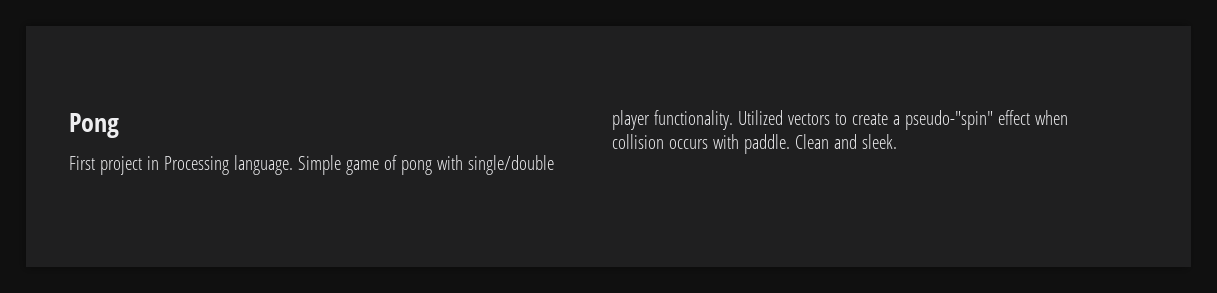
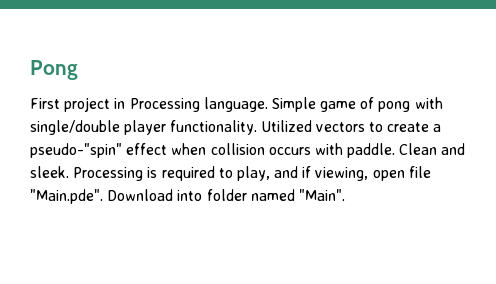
+ Processing is required to play, and if viewing, open file "Main.pde". Download into folder named "Main".

